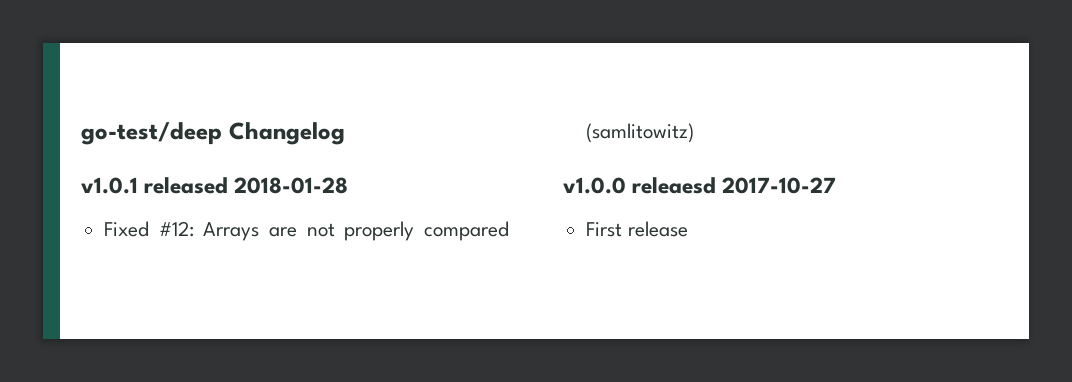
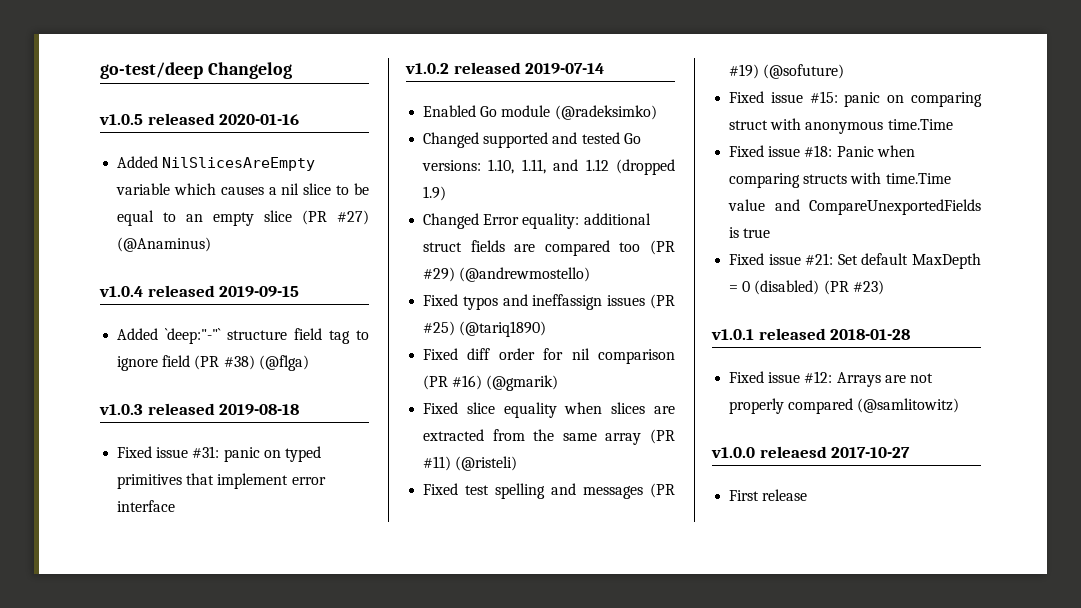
+ v1.0.5 released 2020-01-16
+ Added NilSlicesAreEmpty variable which causes a nil slice to be equal to an empty slice (PR #27) (@Anaminus)
+ v1.0.4 released 2019-09-15
+ Added `deep:"-"` structure field tag to ignore field (PR #38) (@flga)
+ v1.0.3 released 2019-08-18
+ Fixed issue #31: panic on typed primitives that implement error interface
+ v1.0.2 released 2019-07-14
+ Enabled Go module (@radeksimko)
+ Changed supported and tested Go versions: 1.10, 1.11, and 1.12 (dropped 1.9)
+ Changed Error equality: additional struct fields are compared too (PR #29) (@andrewmostello)
+ Fixed typos and ineffassign issues (PR #25) (@tariq1890)
+ Fixed diff order for nil comparison (PR #16) (@gmarik)
+ Fixed slice equality when slices are extracted from the same array (PR #11) (@risteli)
+ Fixed test spelling and messages (PR #19) (@sofuture)
+ Fixed issue #15: panic on comparing struct with anonymous time.Time
+ Fixed issue #18: Panic when comparing structs with time.Time value and CompareUnexportedFields is true
+ Fixed issue #21: Set default MaxDepth = 0 (disabled) (PR #23)
- Fixed #12: Arrays are not properly compared (samlitowitz)
+ Fixed issue #12: Arrays are not properly compared (@samlitowitz)

